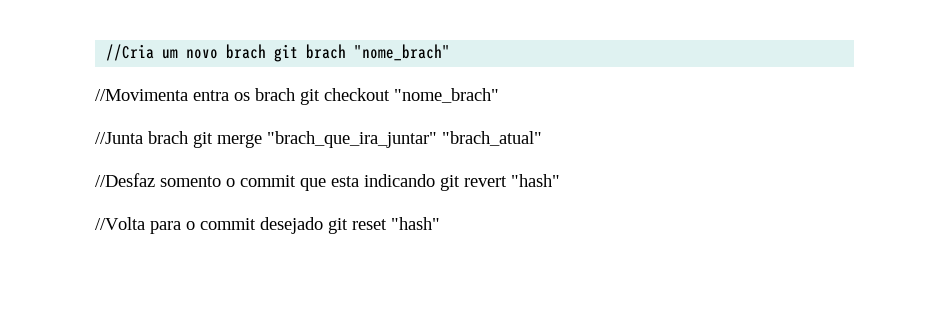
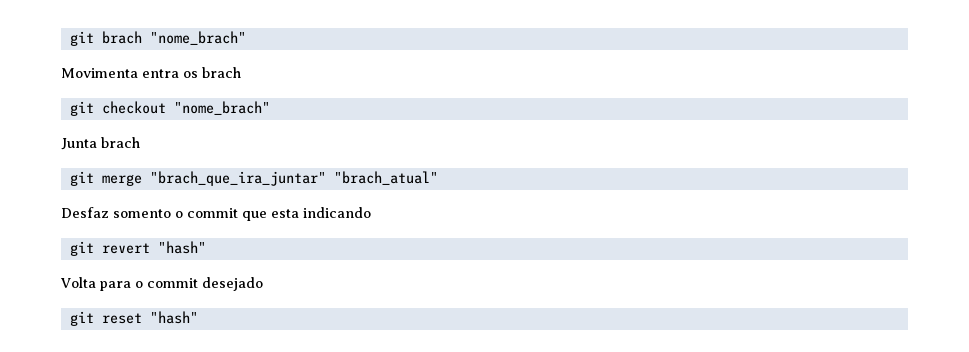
- //Cria um novo brach git brach "nome_brach"
+ git brach "nome_brach"
- //Movimenta entra os brach git checkout "nome_brach"
+ Movimenta entra os brach
+ git checkout "nome_brach"
- //Junta brach git merge "brach_que_ira_juntar" "brach_atual"
+ Junta brach
+ git merge "brach_que_ira_juntar" "brach_atual"
- //Desfaz somento o commit que esta indicando git revert "hash"
+ Desfaz somento o commit que esta indicando
+ git revert "hash"
- //Volta para o commit desejado git reset "hash"
+ Volta para o commit desejado
+ git reset "hash"

